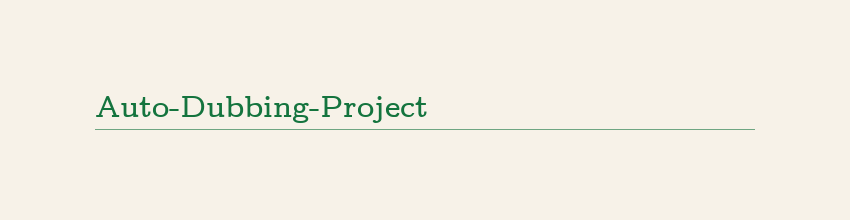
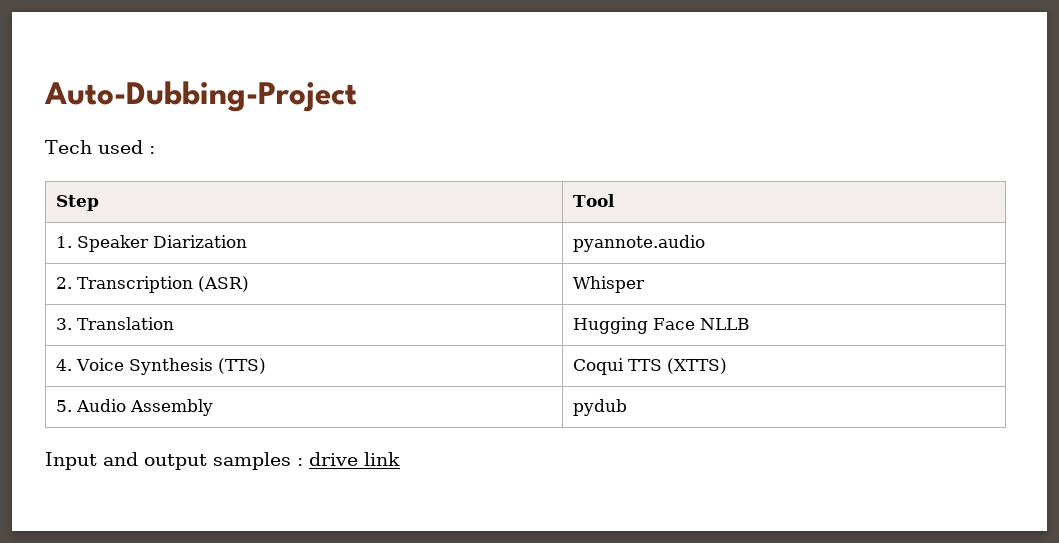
+ Tech used :
+ Step | Tool
+ 1. Speaker Diarization | pyannote.audio
+ 2. Transcription (ASR) | Whisper
+ 3. Translation | Hugging Face NLLB
+ 4. Voice Synthesis (TTS) | Coqui TTS (XTTS)
+ 5. Audio Assembly | pydub
+ Input and output samples : drive link

